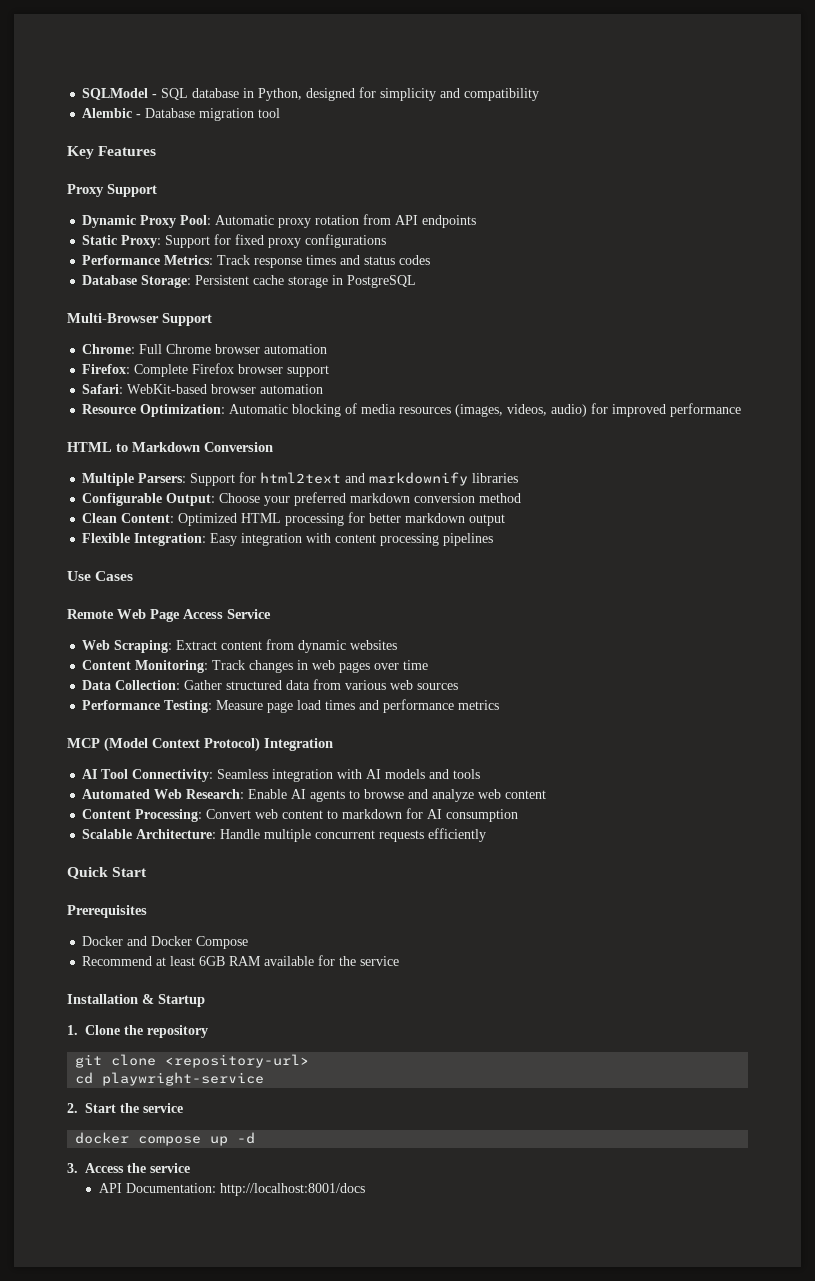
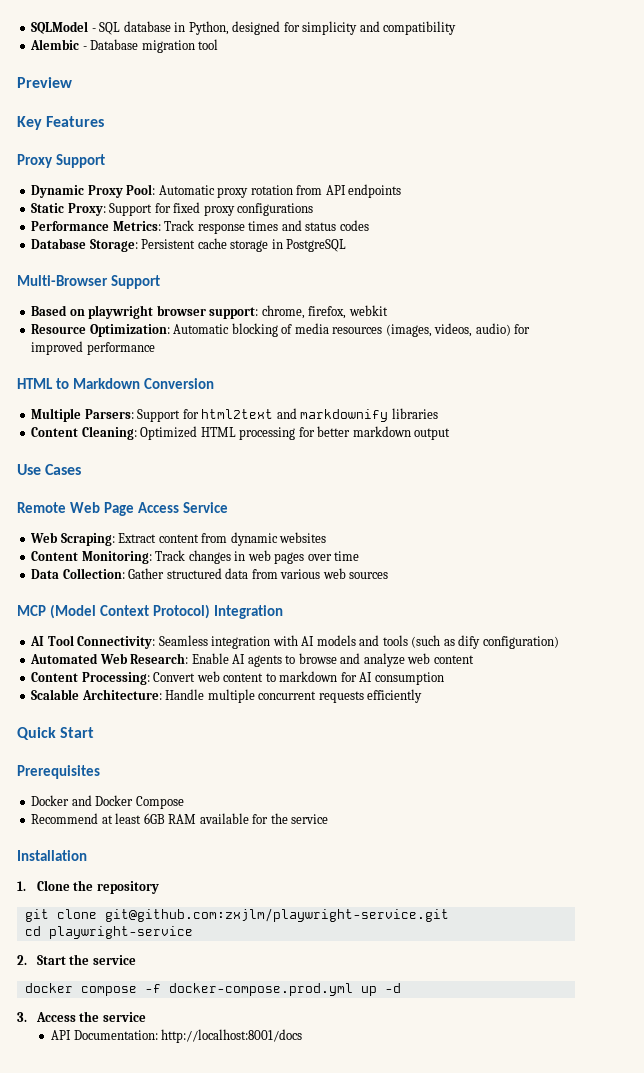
+ Preview
- Chrome: Full Chrome browser automation
- Firefox: Complete Firefox browser support
- Safari: WebKit-based browser automation
+ Based on playwright browser support: chrome, firefox, webkit
- Configurable Output: Choose your preferred markdown conversion method
- Clean Content: Optimized HTML processing for better markdown output
+ Content Cleaning: Optimized HTML processing for better markdown output
- Flexible Integration: Easy integration with content processing pipelines
- Performance Testing: Measure page load times and performance metrics
- AI Tool Connectivity: Seamless integration with AI models and tools
+ AI Tool Connectivity: Seamless integration with AI models and tools (such as dify configuration)
- Installation & Startup
+ Installation
- git clone <repository-url>
+ git clone git@github.com:zxjlm/playwright-service.git
- docker compose up -d
+ docker compose -f docker-compose.prod.yml up -d

